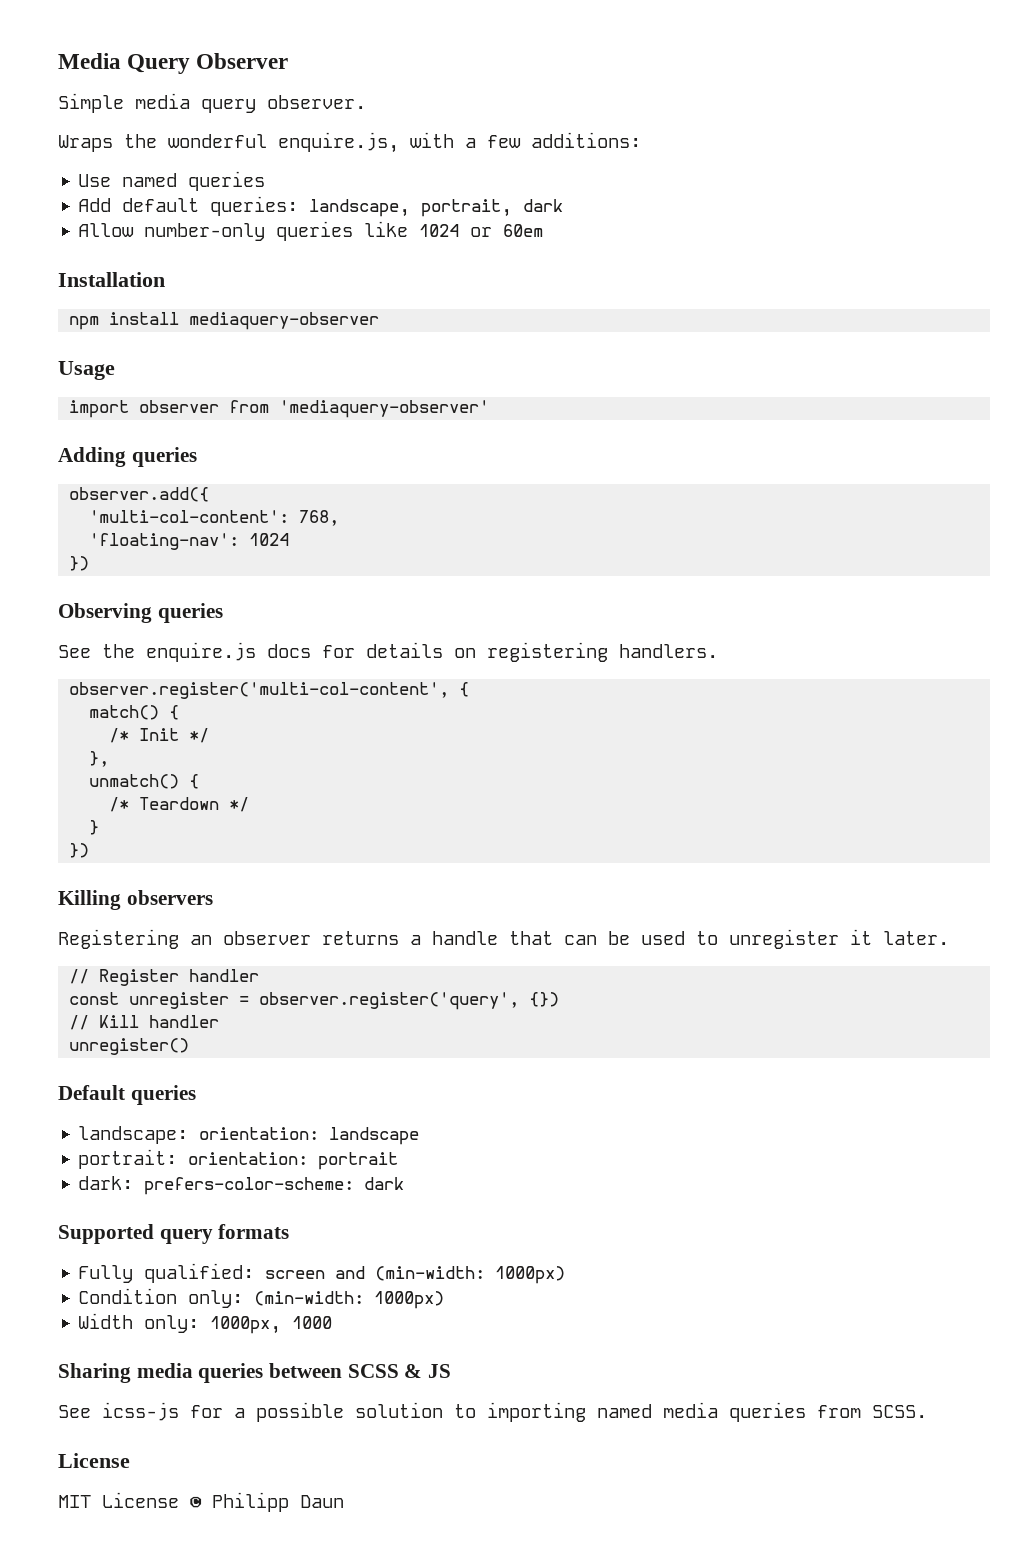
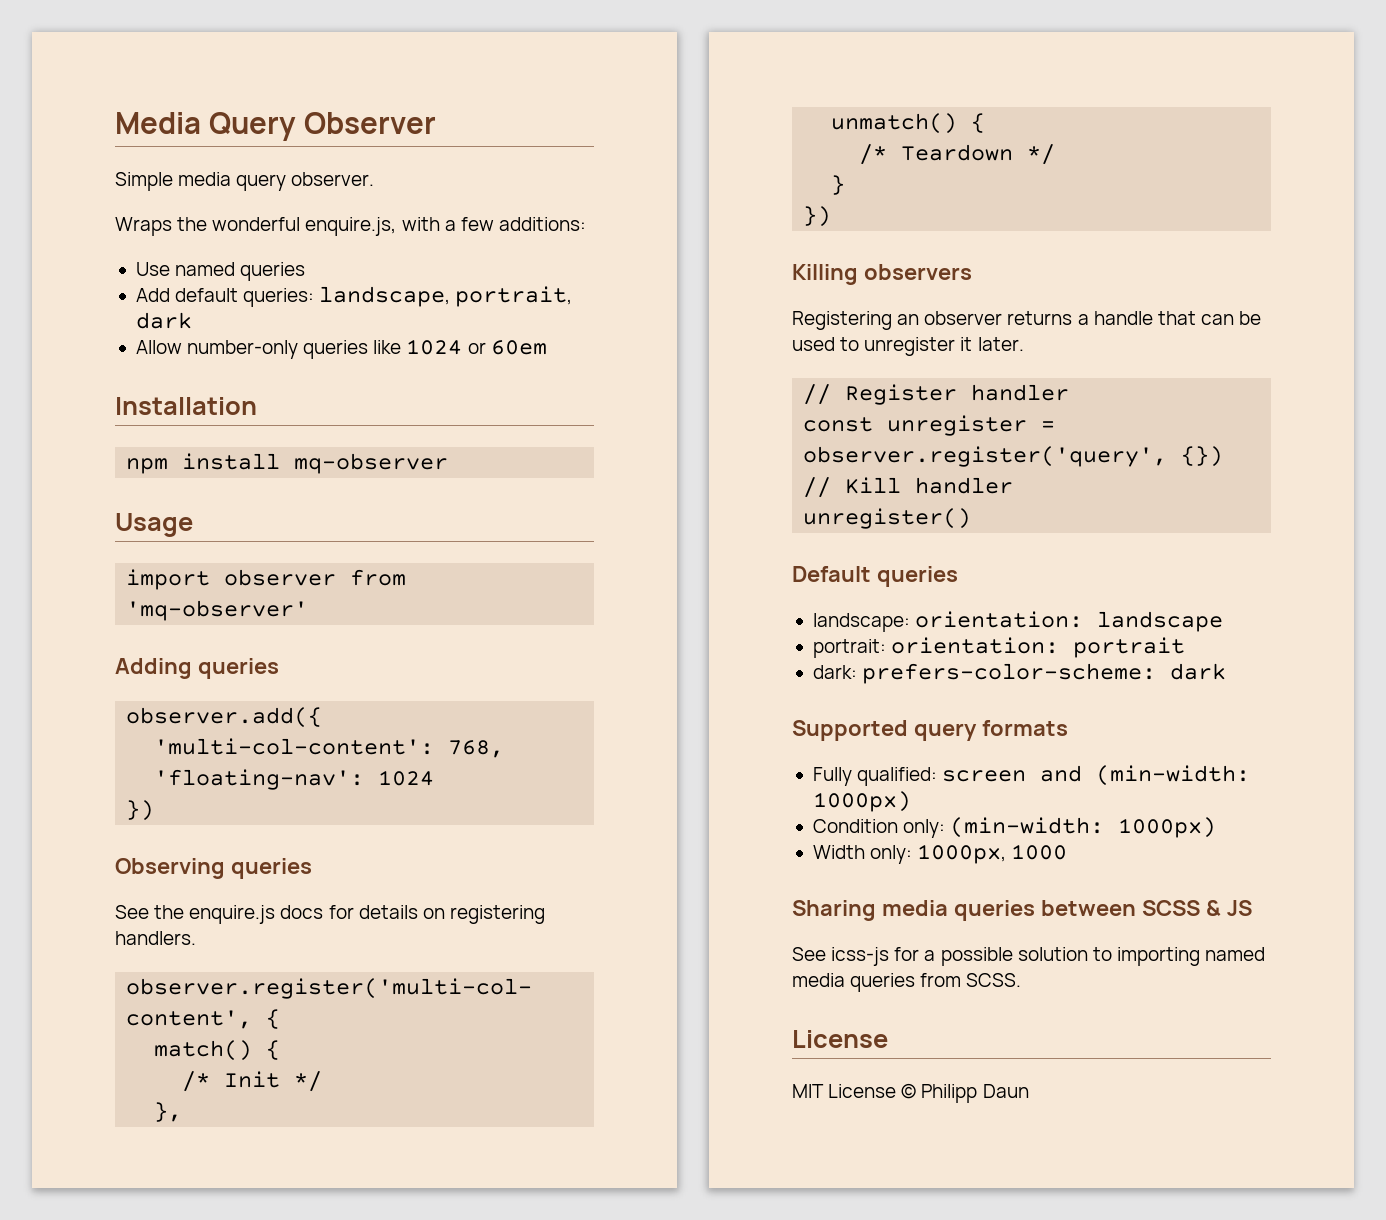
- npm install mediaquery-observer
+ npm install mq-observer
- import observer from 'mediaquery-observer'
+ import observer from 'mq-observer'

